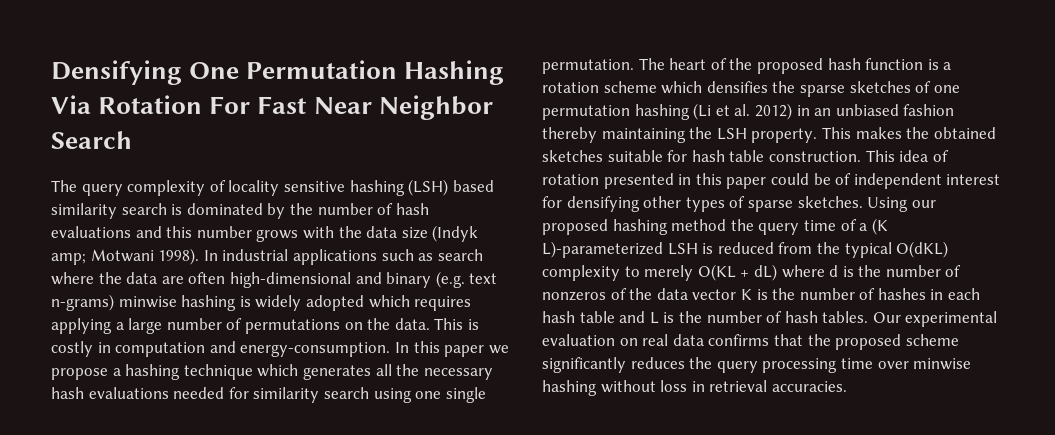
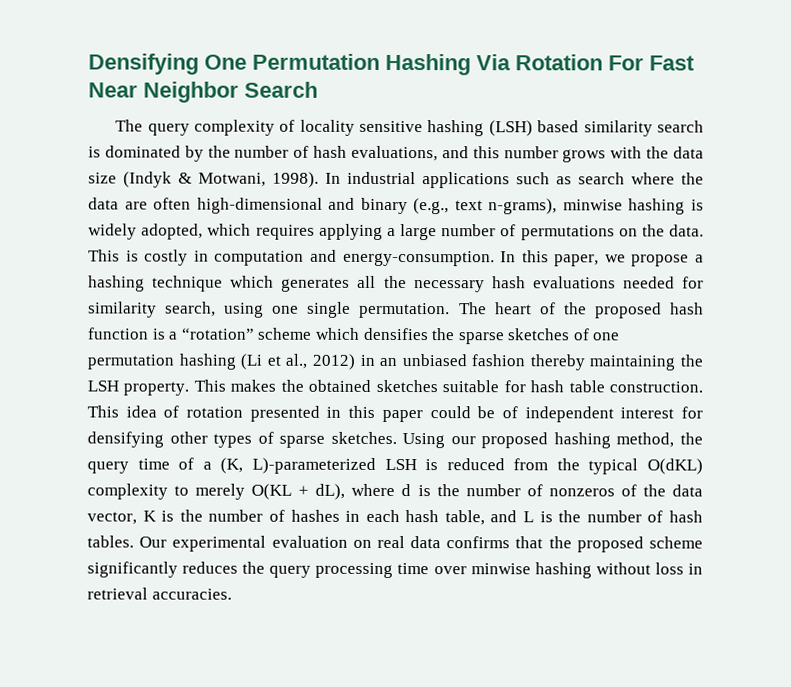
- The query complexity of locality sensitive hashing (LSH) based similarity search is dominated by the number of hash evaluations and this number grows with the data size (Indyk amp; Motwani 1998).
+ The query complexity of locality sensitive hashing (LSH) based similarity search is dominated by the number of hash evaluations, and this number grows with the data size (Indyk & Motwani, 1998).
- In industrial applications such as search where the data are often high-dimensional and binary (e.g. text n-grams) minwise hashing is widely adopted which requires applying a large number of permutations on the data.
+ In industrial applications such as search where the data are often high-dimensional and binary (e.g., text n-grams), minwise hashing is widely adopted, which requires applying a large number of permutations on the data.
- In this paper we propose a hashing technique which generates all the necessary hash evaluations needed for similarity search using one single permutation.
+ In this paper, we propose a hashing technique which generates all the necessary hash evaluations needed for similarity search, using one single permutation.
- The heart of the proposed hash function is a rotation scheme which densifies the sparse sketches of one permutation hashing (Li et al. 2012) in an unbiased fashion thereby maintaining the LSH property.
+ The heart of the proposed hash function is a “rotation” scheme which densifies the sparse sketches of one permutation hashing (Li et al., 2012) in an unbiased fashion thereby maintaining the LSH property.
- Using our proposed hashing method the query time of a (K L)-parameterized LSH is reduced from the typical O(dKL) complexity to merely O(KL + dL) where d is the number of nonzeros of the data vector K is the number of hashes in each hash table and L is the number of hash tables.
+ Using our proposed hashing method, the query time of a (K, L)-parameterized LSH is reduced from the typical O(dKL) complexity to merely O(KL + dL), where d is the number of nonzeros of the data vector, K is the number of hashes in each hash table, and L is the number of hash tables.

